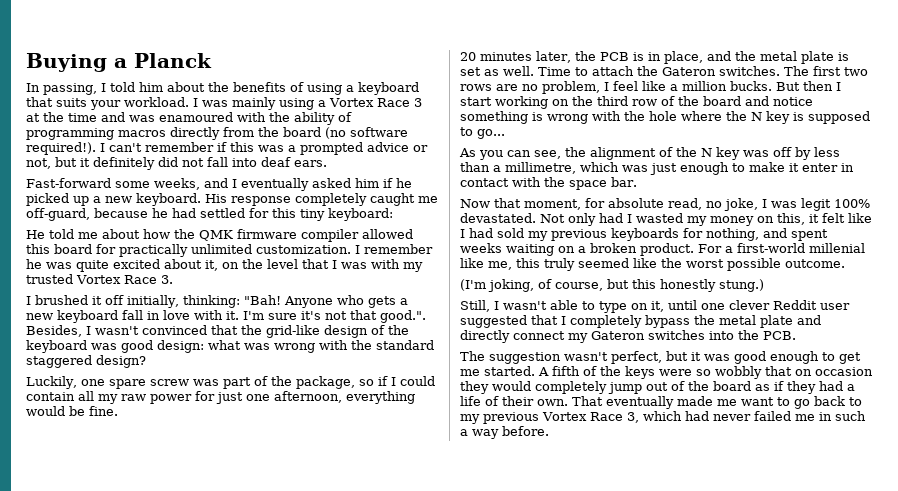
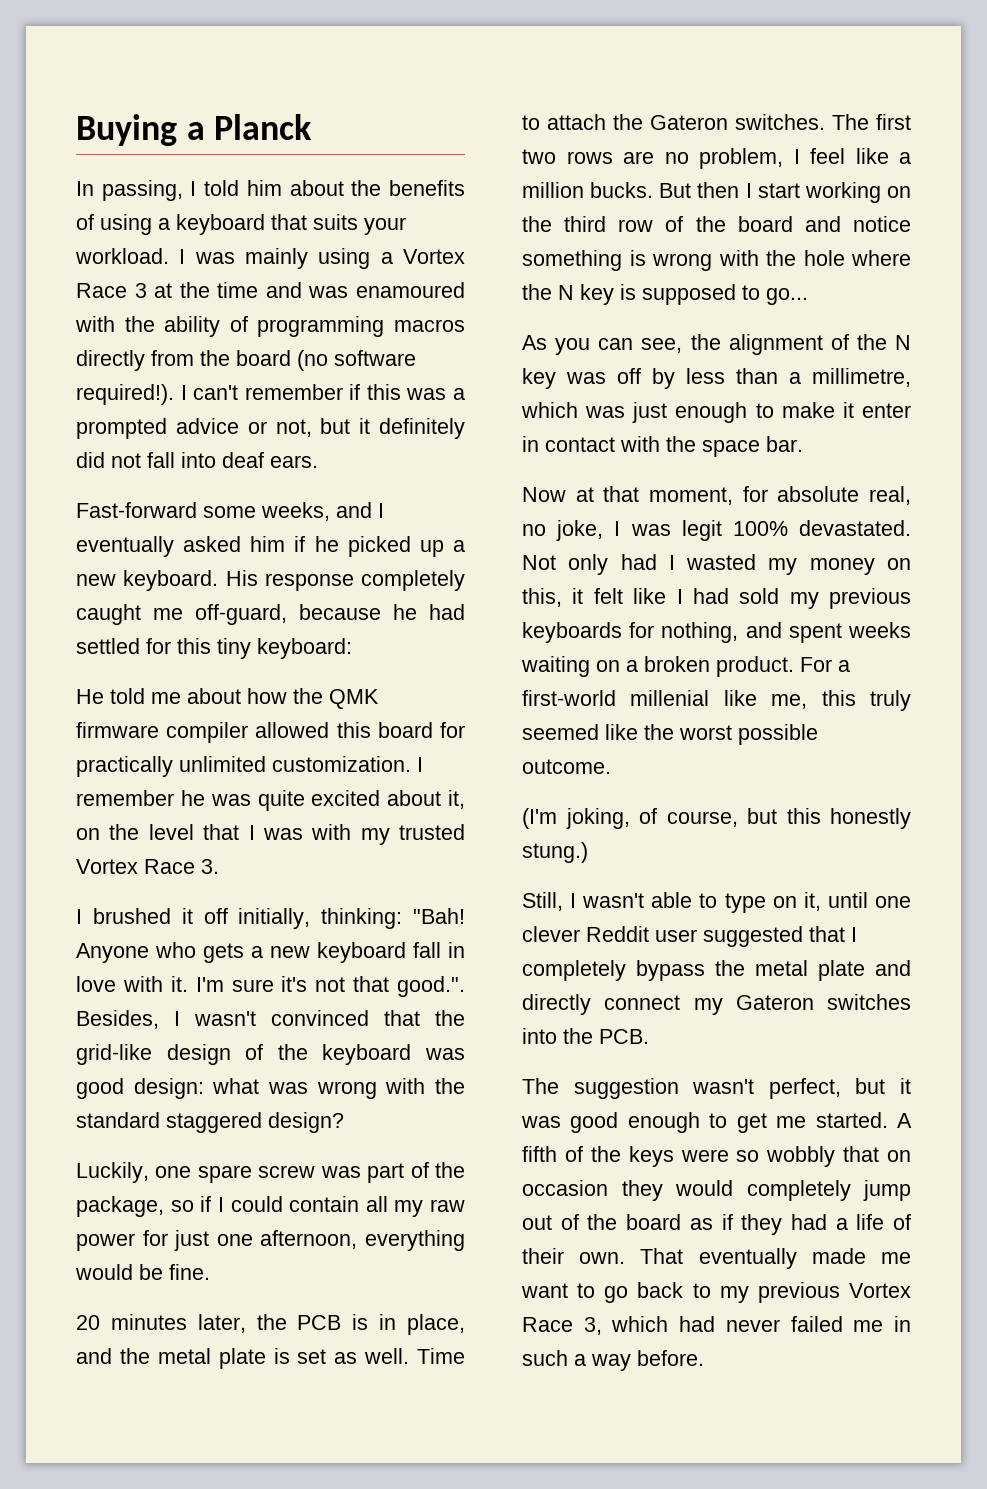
- Now that moment, for absolute read, no joke, I was legit 100% devastated.
+ Now at that moment, for absolute real, no joke, I was legit 100% devastated.

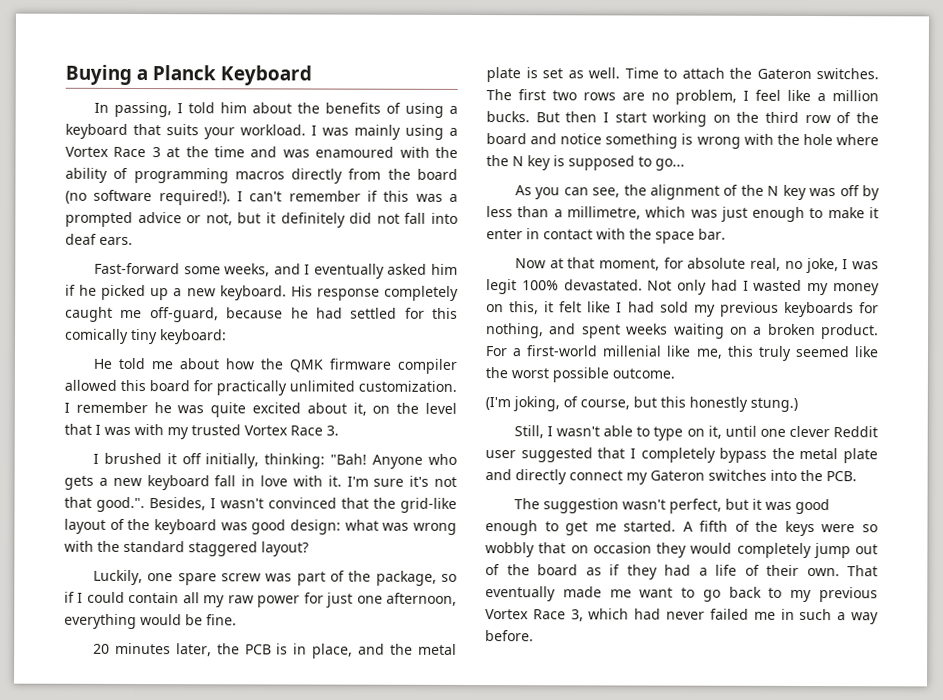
- Buying a Planck
+ Buying a Planck Keyboard
- His response completely caught me off-guard, because he had settled for this tiny keyboard:
+ His response completely caught me off-guard, because he had settled for this comically tiny keyboard:
- I'm sure it's not that good.". Besides, I wasn't convinced that the grid-like design of the keyboard was good design: what was wrong with the standard staggered design?
+ I'm sure it's not that good.". Besides, I wasn't convinced that the grid-like layout of the keyboard was good design: what was wrong with the standard staggered layout?

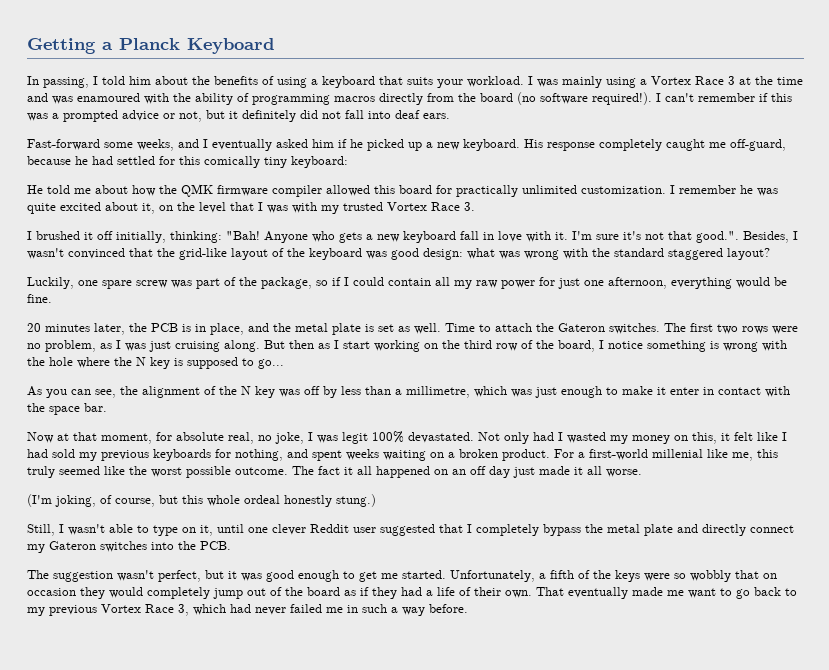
- Buying a Planck Keyboard
+ Getting a Planck Keyboard
- The first two rows are no problem, I feel like a million bucks.
+ The first two rows were no problem, as I was just cruising along.
- But then I start working on the third row of the board and notice something is wrong with the hole where the N key is supposed to go...
+ But then as I start working on the third row of the board, I notice something is wrong with the hole where the N key is supposed to go...
+ The fact it all happened on an off day just made it all worse.
- (I'm joking, of course, but this honestly stung.)
+ (I'm joking, of course, but this whole ordeal honestly stung.)
- A fifth of the keys were so wobbly that on occasion they would completely jump out of the board as if they had a life of their own.
+ Unfortunately, a fifth of the keys were so wobbly that on occasion they would completely jump out of the board as if they had a life of their own.

